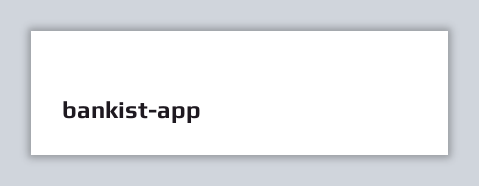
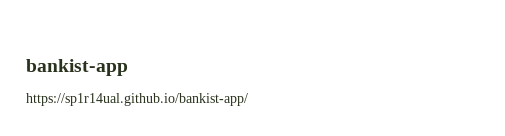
+ https://sp1r14ual.github.io/bankist-app/

